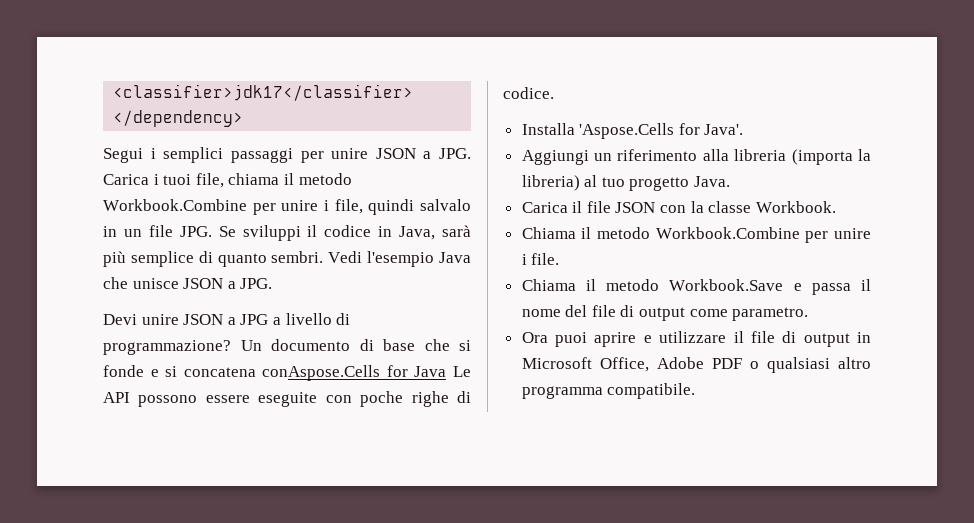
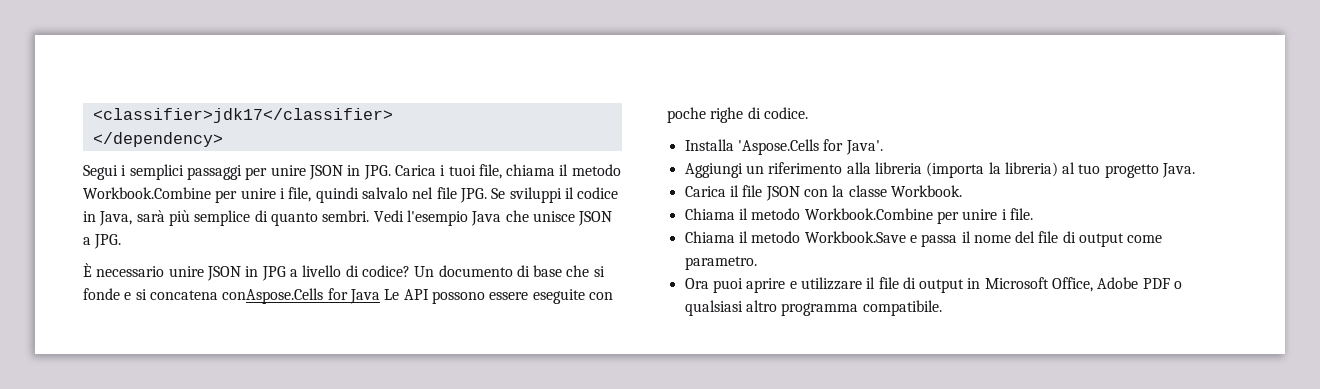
- Segui i semplici passaggi per unire JSON a JPG. Carica i tuoi file, chiama il metodo Workbook.Combine per unire i file, quindi salvalo in un file JPG. Se sviluppi il codice in Java, sarà più semplice di quanto sembri.
+ Segui i semplici passaggi per unire JSON in JPG. Carica i tuoi file, chiama il metodo Workbook.Combine per unire i file, quindi salvalo nel file JPG. Se sviluppi il codice in Java, sarà più semplice di quanto sembri.
- Devi unire JSON a JPG a livello di programmazione?
+ È necessario unire JSON in JPG a livello di codice?

